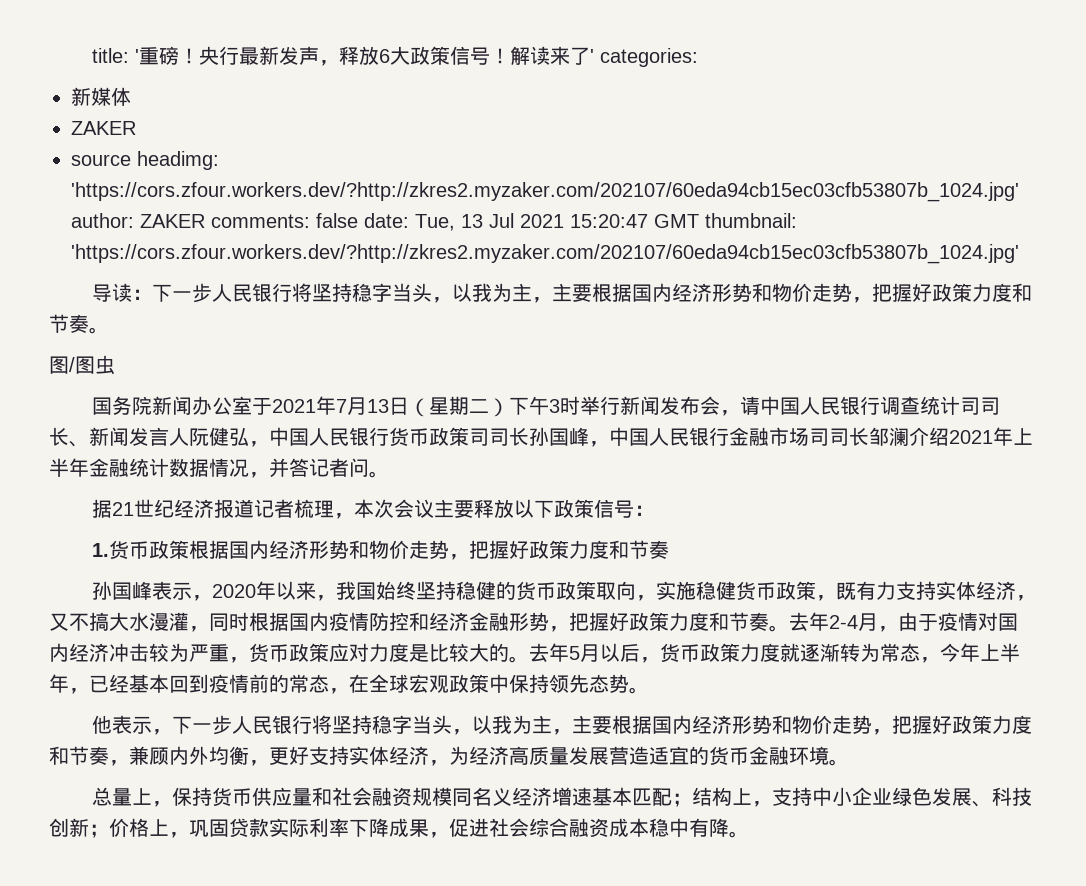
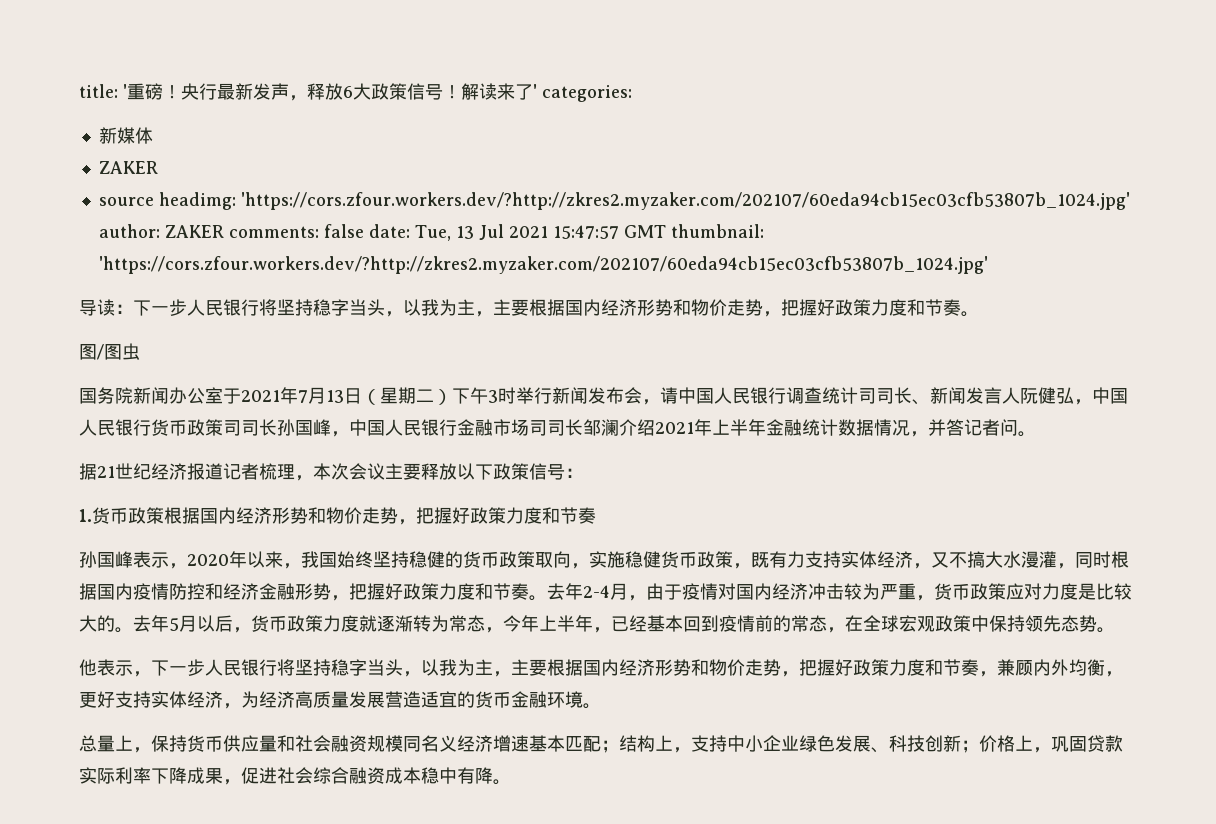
- source headimg: 'https://cors.zfour.workers.dev/?http://zkres2.myzaker.com/202107/60eda94cb15ec03cfb53807b_1024.jpg' author: ZAKER comments: false date: Tue, 13 Jul 2021 15:20:47 GMT thumbnail: 'https://cors.zfour.workers.dev/?http://zkres2.myzaker.com/202107/60eda94cb15ec03cfb53807b_1024.jpg'
+ source headimg: 'https://cors.zfour.workers.dev/?http://zkres2.myzaker.com/202107/60eda94cb15ec03cfb53807b_1024.jpg' author: ZAKER comments: false date: Tue, 13 Jul 2021 15:47:57 GMT thumbnail: 'https://cors.zfour.workers.dev/?http://zkres2.myzaker.com/202107/60eda94cb15ec03cfb53807b_1024.jpg'

